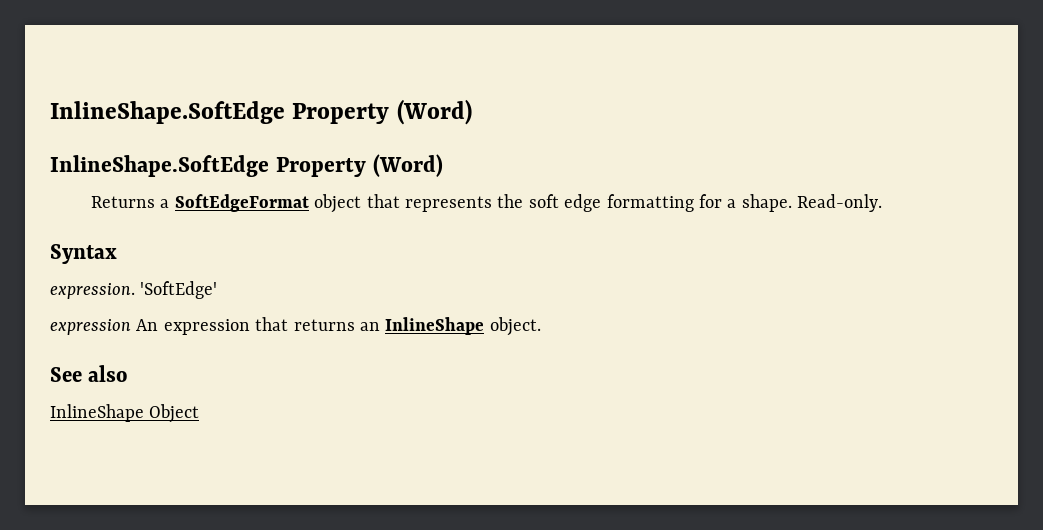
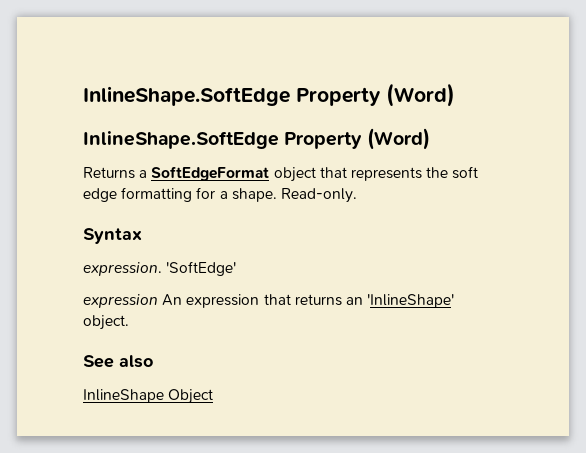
- expression An expression that returns an InlineShape object.
+ expression An expression that returns an 'InlineShape' object.

